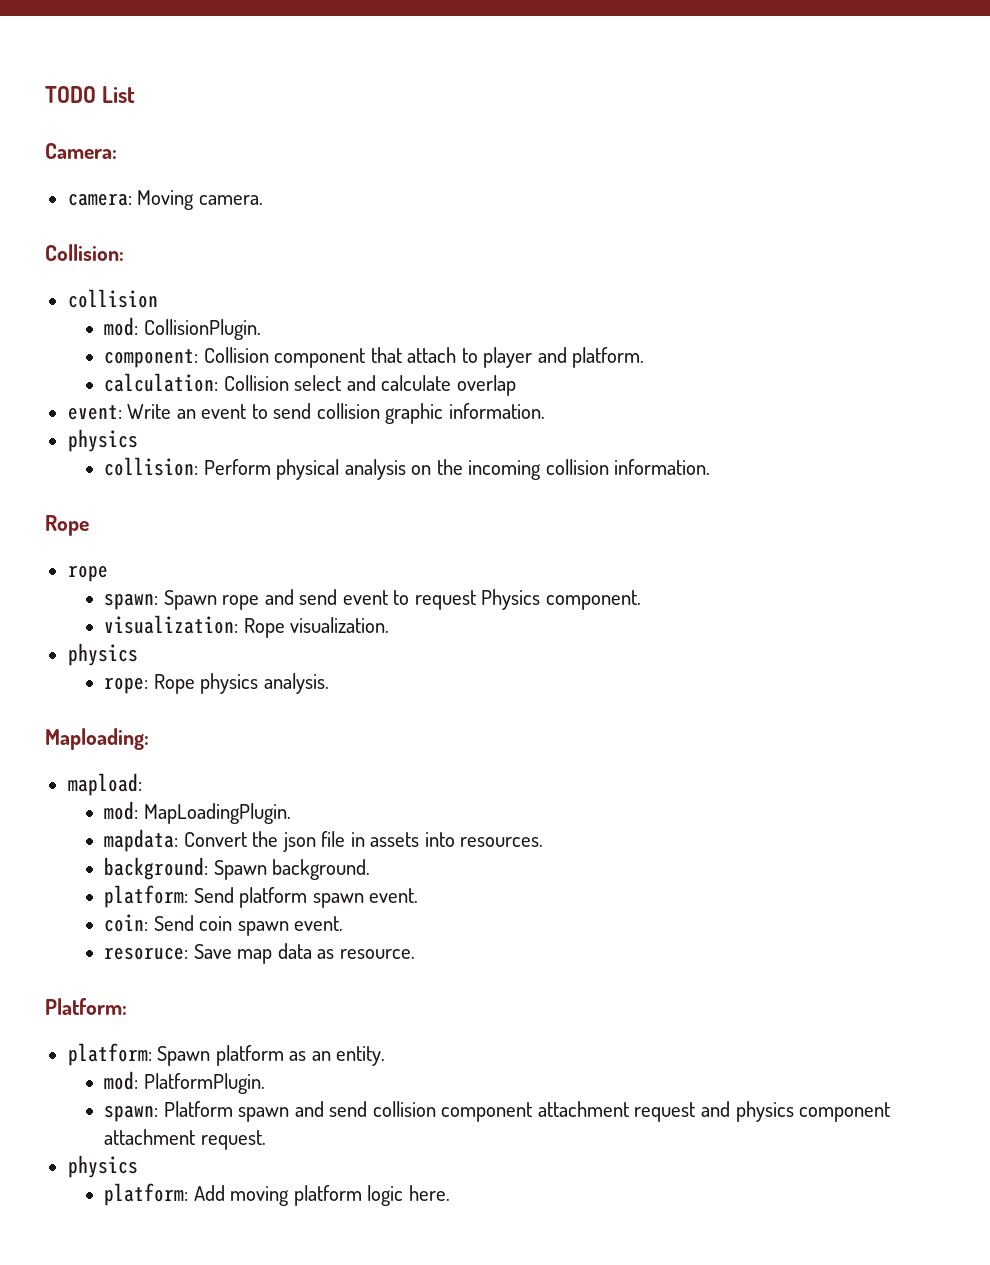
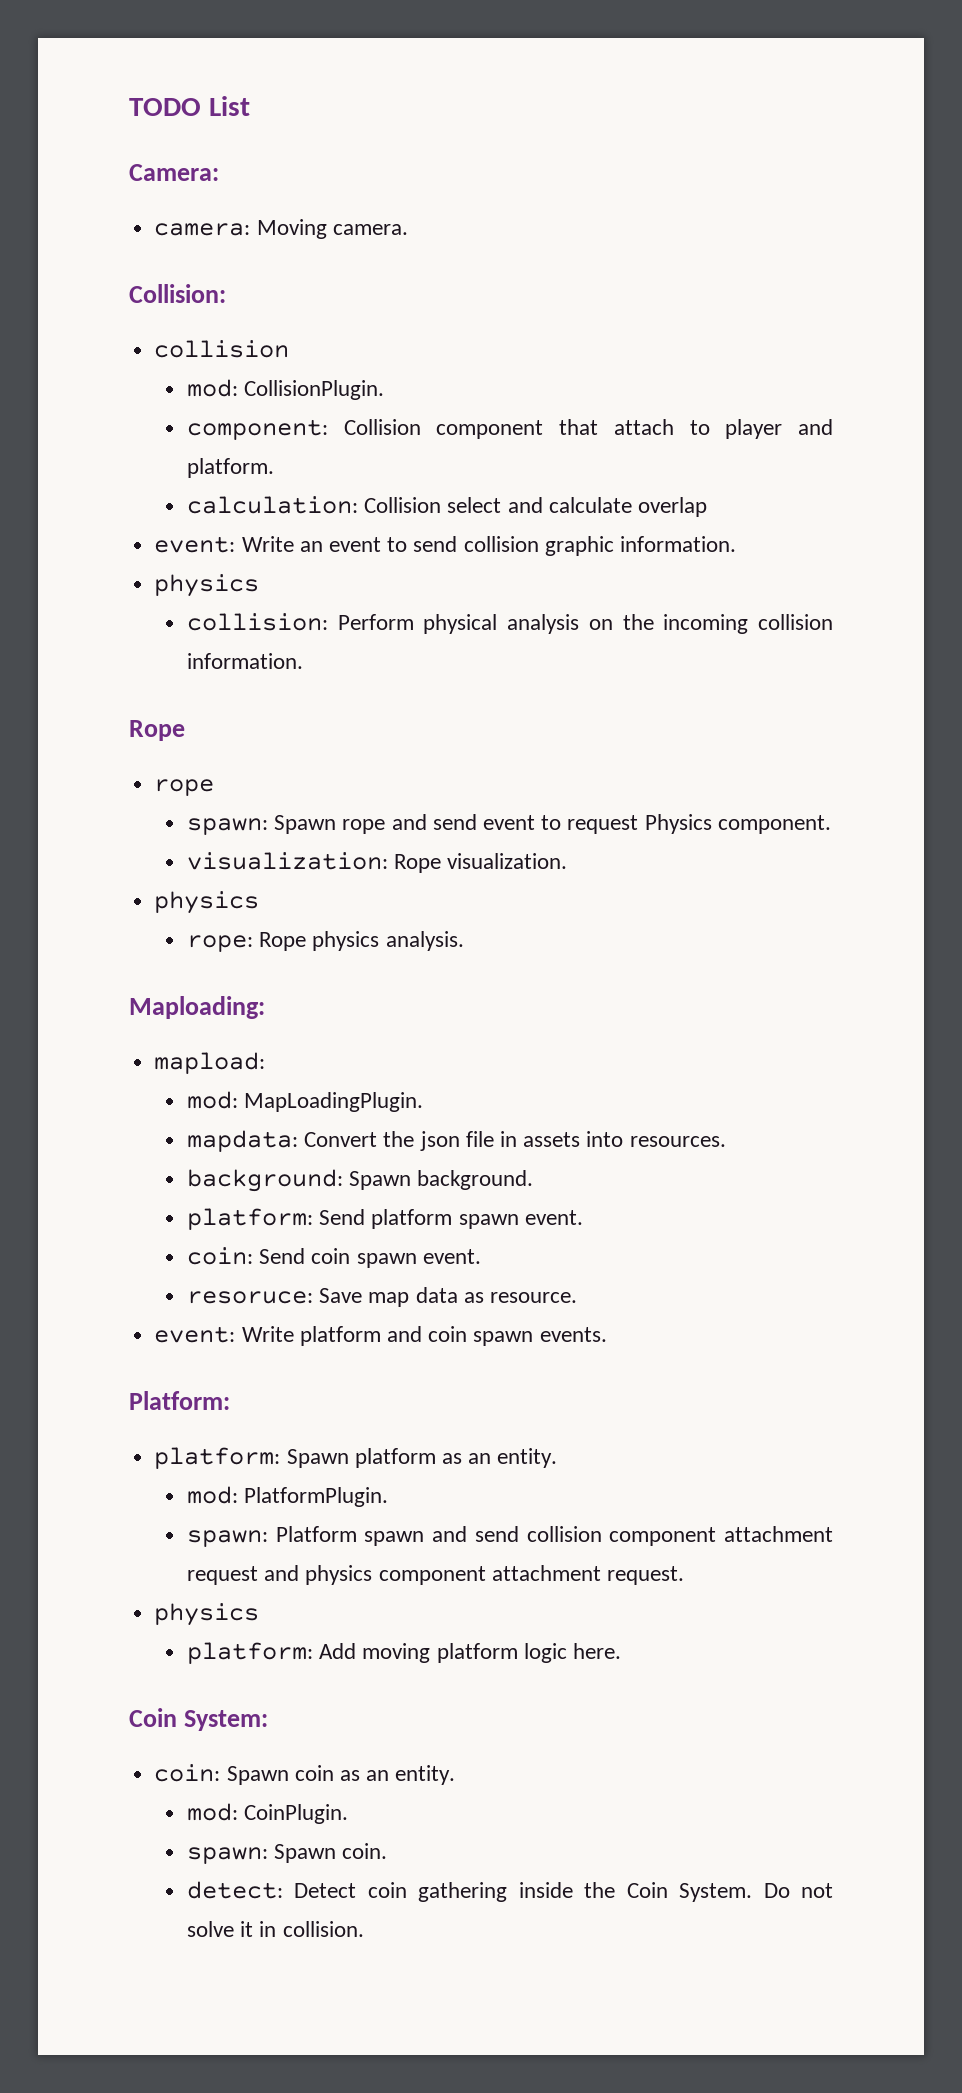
+ event: Write platform and coin spawn events.
+ Coin System:
+ coin: Spawn coin as an entity.
+ mod: CoinPlugin.
+ spawn: Spawn coin.
+ detect: Detect coin gathering inside the Coin System. Do not solve it in collision.

